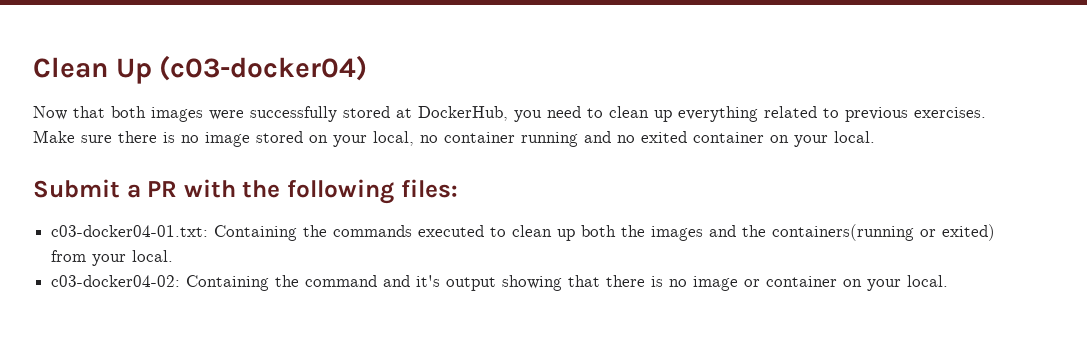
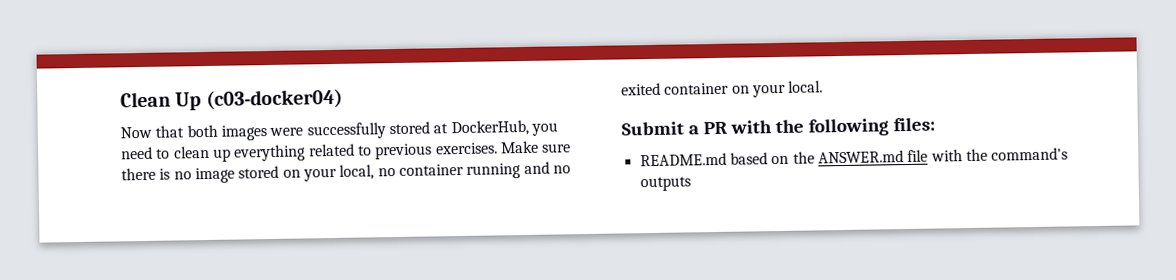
- c03-docker04-01.txt: Containing the commands executed to clean up both the images and the containers(running or exited) from your local.
- c03-docker04-02: Containing the command and it's output showing that there is no image or container on your local.
+ README.md based on the ANSWER.md file with the command's outputs

